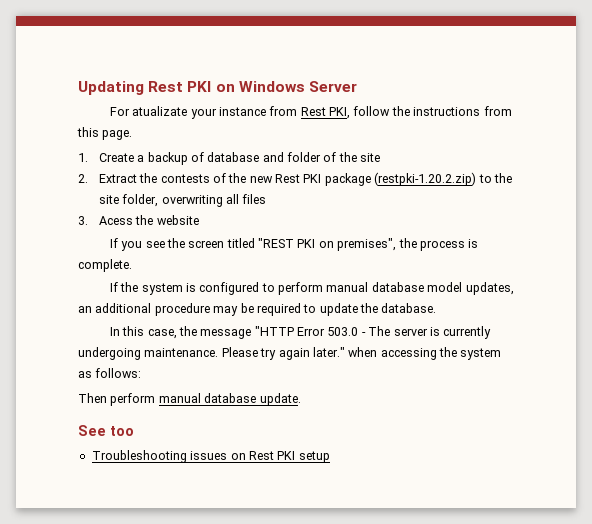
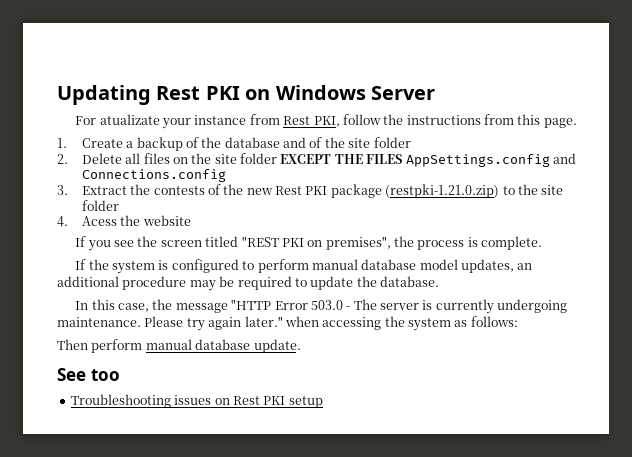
- 1. Create a backup of database and folder of the site
- 2. Extract the contests of the new Rest PKI package (restpki-1.20.2.zip) to the site folder, overwriting all files
- 3. Acess the website
+ 1. Create a backup of the database and of the site folder
+ 2. Delete all files on the site folder EXCEPT THE FILES AppSettings.config and Connections.config
+ 3. Extract the contests of the new Rest PKI package (restpki-1.21.0.zip) to the site folder
+ 4. Acess the website

